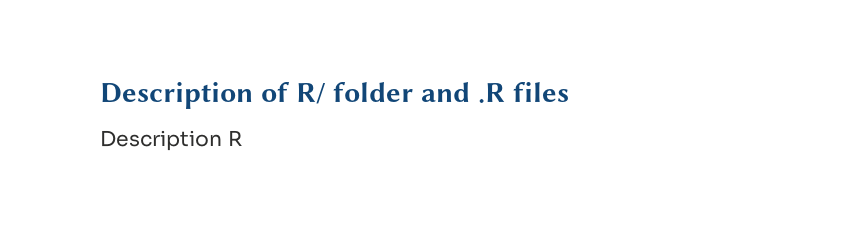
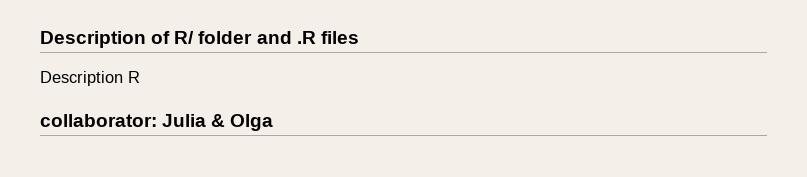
+ collaborator: Julia & Olga

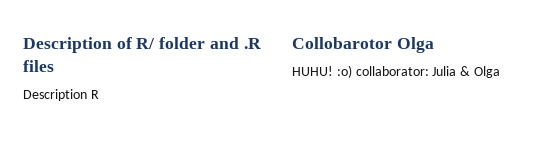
- collaborator: Julia & Olga
+ Collobarotor Olga
+ HUHU! :o) collaborator: Julia & Olga

